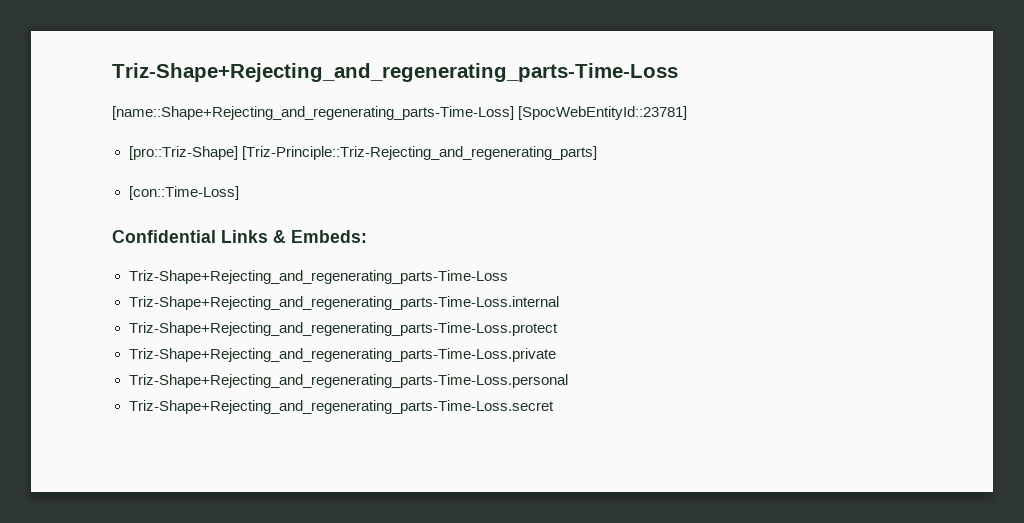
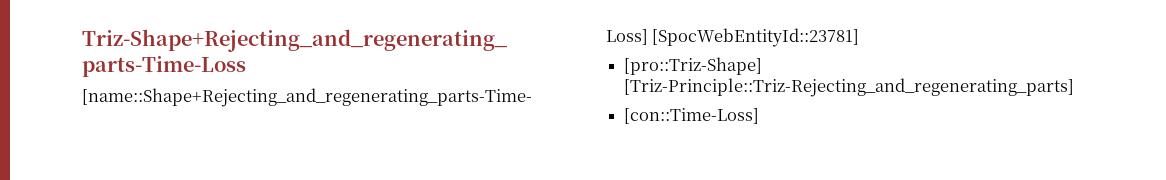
- Confidential Links & Embeds:
- Triz-Shape+Rejecting_and_regenerating_parts-Time-Loss
- Triz-Shape+Rejecting_and_regenerating_parts-Time-Loss.internal
- Triz-Shape+Rejecting_and_regenerating_parts-Time-Loss.protect
- Triz-Shape+Rejecting_and_regenerating_parts-Time-Loss.private
- Triz-Shape+Rejecting_and_regenerating_parts-Time-Loss.personal
- Triz-Shape+Rejecting_and_regenerating_parts-Time-Loss.secret

